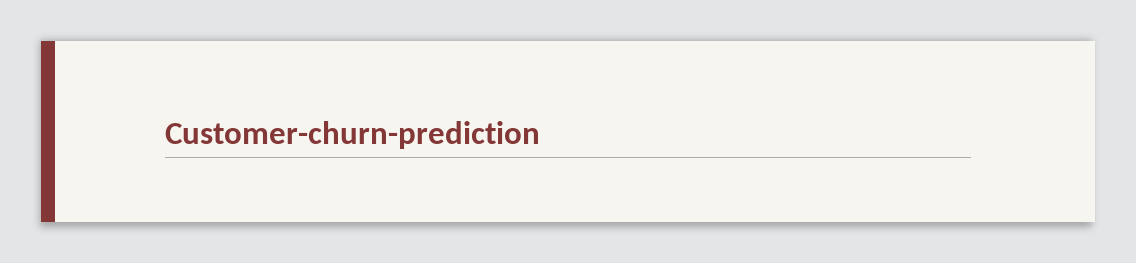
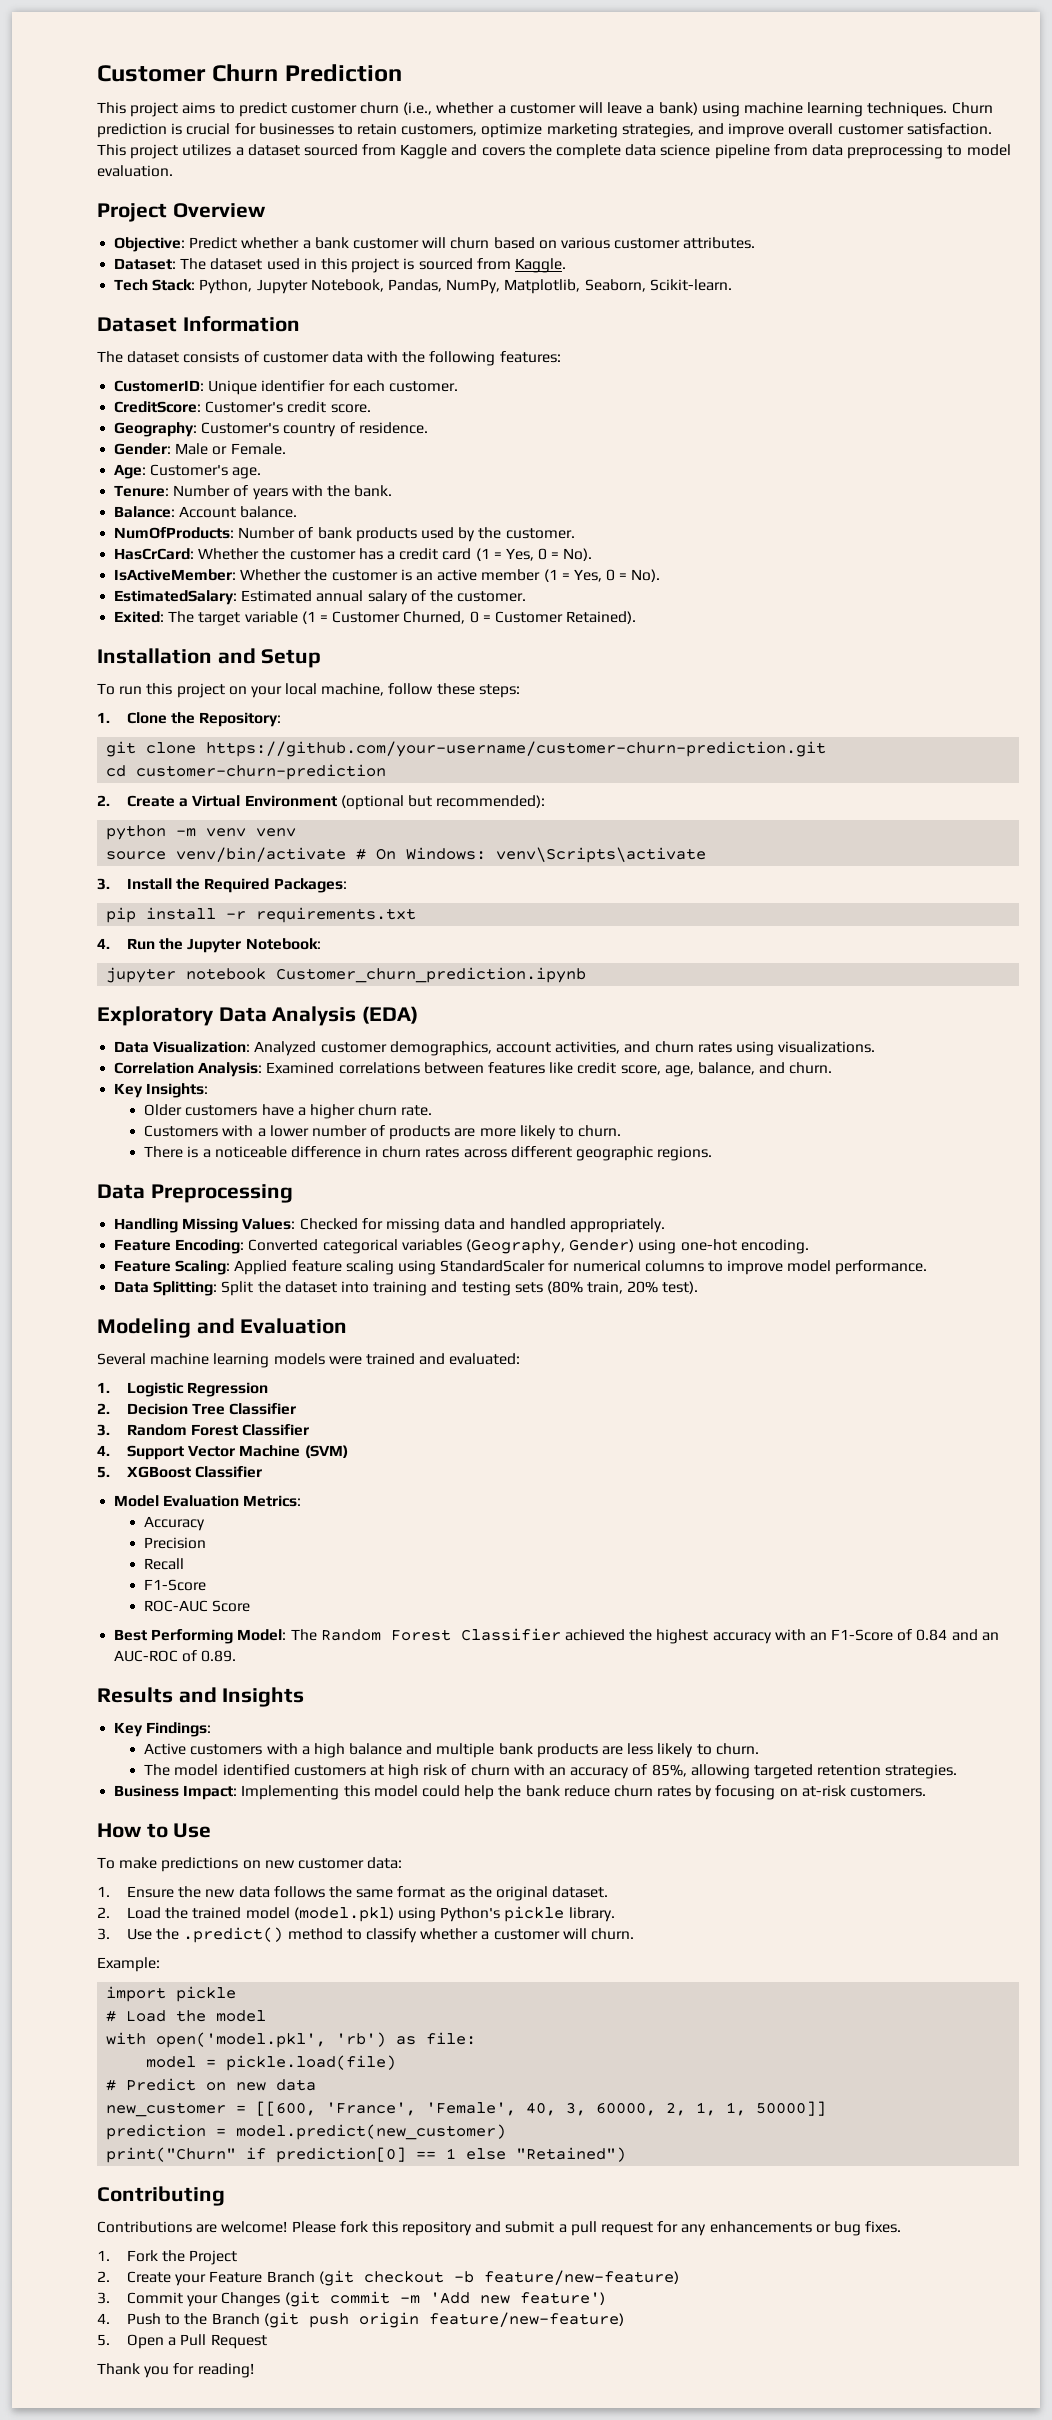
- Customer-churn-prediction
+ Customer Churn Prediction
+ This project aims to predict customer churn (i.e., whether a customer will leave a bank) using machine learning techniques. Churn prediction is crucial for businesses to retain customers, optimize marketing strategies, and improve overall customer satisfaction. This project utilizes a dataset sourced from Kaggle and covers the complete data science pipeline from data preprocessing to model evaluation.
+ Project Overview
+ Objective: Predict whether a bank customer will churn based on various customer attributes.
+ Dataset: The dataset used in this project is sourced from Kaggle.
+ Tech Stack: Python, Jupyter Notebook, Pandas, NumPy, Matplotlib, Seaborn, Scikit-learn.
+ Dataset Information
+ The dataset consists of customer data with the following features:
+ CustomerID: Unique identifier for each customer.
+ CreditScore: Customer's credit score.
+ Geography: Customer's country of residence.
+ Gender: Male or Female.
+ Age: Customer's age.
+ Tenure: Number of years with the bank.
+ Balance: Account balance.
+ NumOfProducts: Number of bank products used by the customer.
+ HasCrCard: Whether the customer has a credit card (1 = Yes, 0 = No).
+ IsActiveMember: Whether the customer is an active member (1 = Yes, 0 = No).
+ EstimatedSalary: Estimated annual salary of the customer.
+ Exited: The target variable (1 = Customer Churned, 0 = Customer Retained).
+ Installation and Setup
+ To run this project on your local machine, follow these steps:
+ 1. Clone the Repository:
+ git clone https://github.com/your-username/customer-churn-prediction.git
+ cd customer-churn-prediction
+ 2. Create a Virtual Environment (optional but recommended):
+ python -m venv venv
+ source venv/bin/activate # On Windows: venv\Scripts\activate
+ 3. Install the Required Packages:
+ pip install -r requirements.txt
+ 4. Run the Jupyter Notebook:
+ jupyter notebook Customer_churn_prediction.ipynb
+ Exploratory Data Analysis (EDA)
+ Data Visualization: Analyzed customer demographics, account activities, and churn rates using visualizations.
+ Correlation Analysis: Examined correlations between features like credit score, age, balance, and churn.
+ Key Insights:
+ Older customers have a higher churn rate.
+ Customers with a lower number of products are more likely to churn.
+ There is a noticeable difference in churn rates across different geographic regions.
+ Data Preprocessing
+ Handling Missing Values: Checked for missing data and handled appropriately.
+ Feature Encoding: Converted categorical variables (Geography, Gender) using one-hot encoding.
+ Feature Scaling: Applied feature scaling using StandardScaler for numerical columns to improve model performance.
+ Data Splitting: Split the dataset into training and testing sets (80% train, 20% test).
+ Modeling and Evaluation
+ Several machine learning models were trained and evaluated:
+ 1. Logistic Regression
+ 2. Decision Tree Classifier
+ 3. Random Forest Classifier
+ 4. Support Vector Machine (SVM)
+ 5. XGBoost Classifier
+ Model Evaluation Metrics:
+ Accuracy
+ Precision
+ Recall
+ F1-Score
+ ROC-AUC Score
+ Best Performing Model: The Random Forest Classifier achieved the highest accuracy with an F1-Score of 0.84 and an AUC-ROC of 0.89.
+ Results and Insights
+ Key Findings:
+ Active customers with a high balance and multiple bank products are less likely to churn.
+ The model identified customers at high risk of churn with an accuracy of 85%, allowing targeted retention strategies.
+ Business Impact: Implementing this model could help the bank reduce churn rates by focusing on at-risk customers.
+ How to Use
+ To make predictions on new customer data:
+ 1. Ensure the new data follows the same format as the original dataset.
+ 2. Load the trained model (model.pkl) using Python's pickle library.
+ 3. Use the .predict() method to classify whether a customer will churn.
+ Example:
+ import pickle
+ # Load the model
+ with open('model.pkl', 'rb') as file:
+ model = pickle.load(file)
+ # Predict on new data
+ new_customer = [[600, 'France', 'Female', 40, 3, 60000, 2, 1, 1, 50000]]
+ prediction = model.predict(new_customer)
+ print("Churn" if prediction[0] == 1 else "Retained")
+ Contributing
+ Contributions are welcome! Please fork this repository and submit a pull request for any enhancements or bug fixes.
+ 1. Fork the Project
+ 2. Create your Feature Branch (git checkout -b feature/new-feature)
+ 3. Commit your Changes (git commit -m 'Add new feature')
+ 4. Push to the Branch (git push origin feature/new-feature)
+ 5. Open a Pull Request
+ Thank you for reading!

